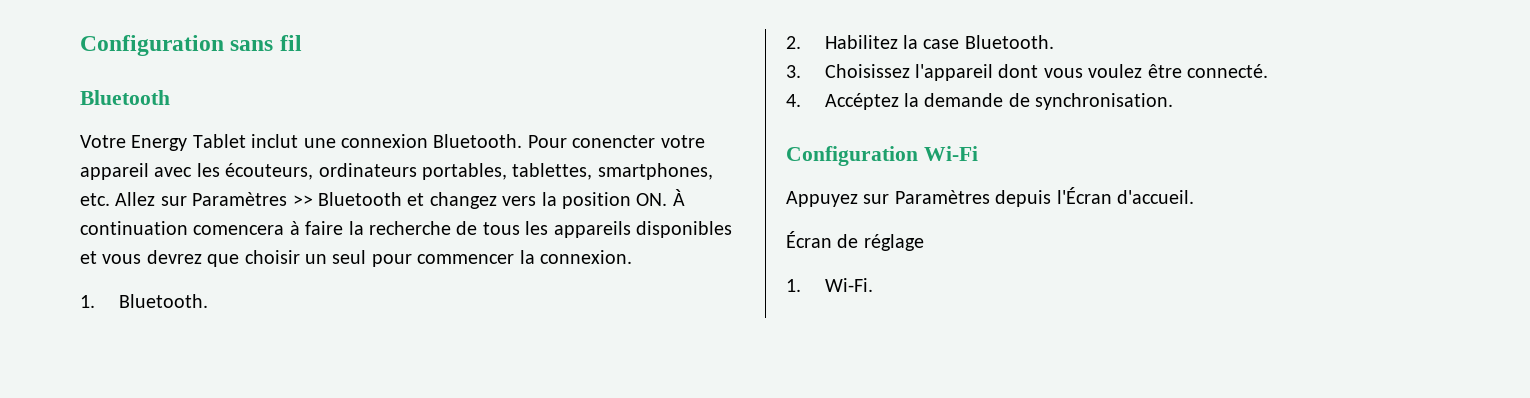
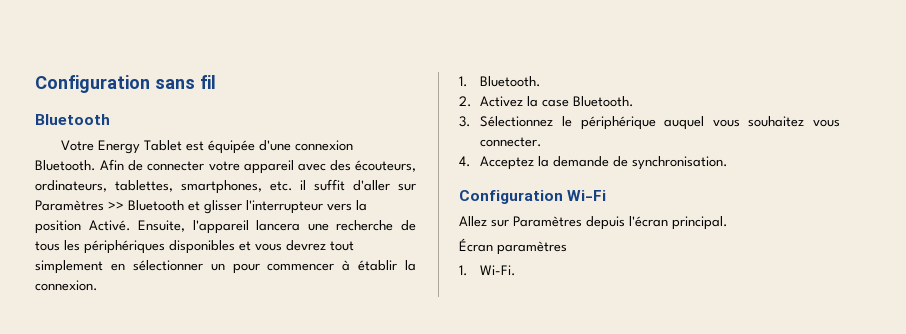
- Votre Energy Tablet inclut une connexion Bluetooth. Pour conencter votre appareil avec les écouteurs, ordinateurs portables, tablettes, smartphones, etc. Allez sur Paramètres >> Bluetooth et changez vers la position ON. À continuation comencera à faire la recherche de tous les appareils disponibles et vous devrez que choisir un seul pour commencer la connexion.
+ Votre Energy Tablet est équipée d'une connexion Bluetooth. Afin de connecter votre appareil avec des écouteurs, ordinateurs, tablettes, smartphones, etc. il suffit d'aller sur Paramètres >> Bluetooth et glisser l'interrupteur vers la position Activé. Ensuite, l'appareil lancera une recherche de tous les périphériques disponibles et vous devrez tout simplement en sélectionner un pour commencer à établir la connexion.
- 2. Habilitez la case Bluetooth.
+ 2. Activez la case Bluetooth.
- 3. Choisissez l'appareil dont vous voulez être connecté.
+ 3. Sélectionnez le périphérique auquel vous souhaitez vous connecter.
- 4. Accéptez la demande de synchronisation.
+ 4. Acceptez la demande de synchronisation.
- Appuyez sur Paramètres depuis l'Écran d'accueil.
+ Allez sur Paramètres depuis l'écran principal.
- Écran de réglage
+ Écran paramètres

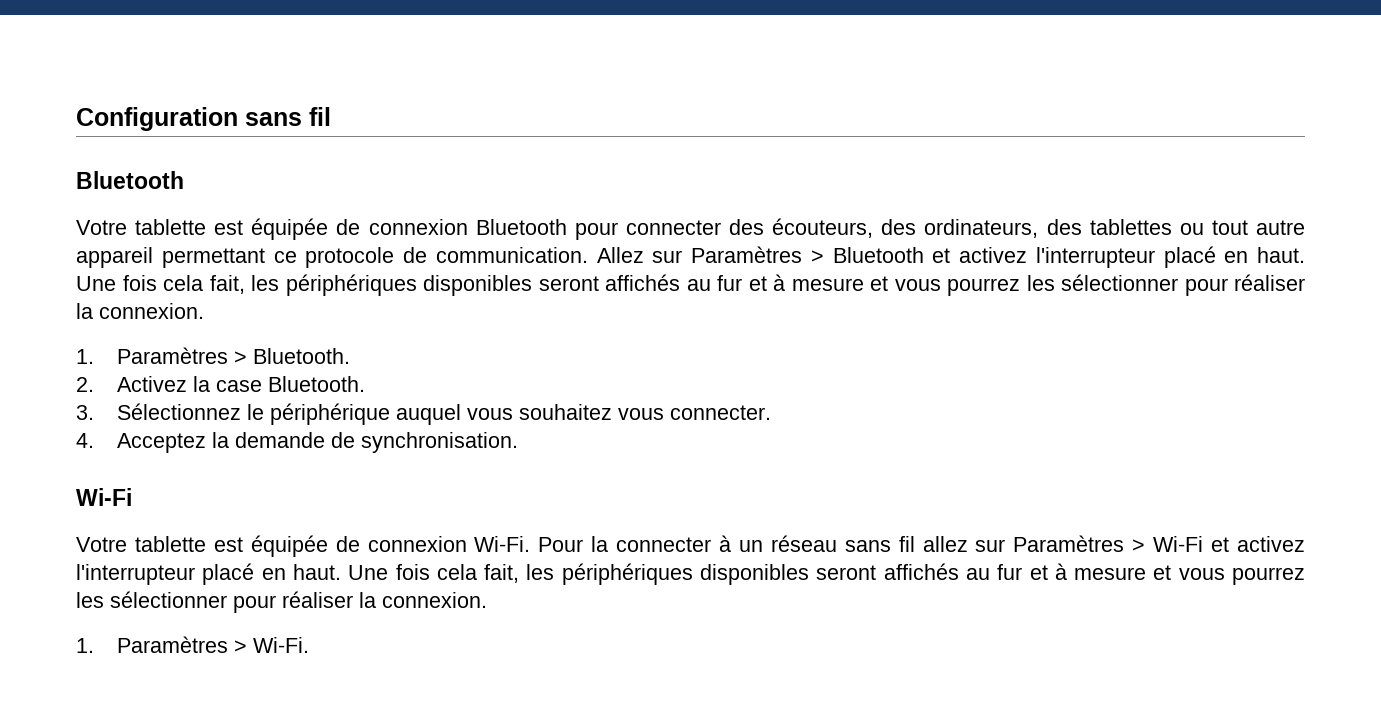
- Votre Energy Tablet est équipée d'une connexion Bluetooth. Afin de connecter votre appareil avec des écouteurs, ordinateurs, tablettes, smartphones, etc. il suffit d'aller sur Paramètres >> Bluetooth et glisser l'interrupteur vers la position Activé. Ensuite, l'appareil lancera une recherche de tous les périphériques disponibles et vous devrez tout simplement en sélectionner un pour commencer à établir la connexion.
- 1. Bluetooth.
+ Votre tablette est équipée de connexion Bluetooth pour connecter des écouteurs, des ordinateurs, des tablettes ou tout autre appareil permettant ce protocole de communication. Allez sur Paramètres > Bluetooth et activez l'interrupteur placé en haut. Une fois cela fait, les périphériques disponibles seront affichés au fur et à mesure et vous pourrez les sélectionner pour réaliser la connexion.
+ 1. Paramètres > Bluetooth.
  4. Acceptez la demande de synchronisation.
- Configuration Wi-Fi
+ Wi-Fi
- Allez sur Paramètres depuis l'écran principal.
- Écran paramètres
- 1. Wi-Fi.
+ Votre tablette est équipée de connexion Wi-Fi. Pour la connecter à un réseau sans fil allez sur Paramètres > Wi-Fi et activez l'interrupteur placé en haut. Une fois cela fait, les périphériques disponibles seront affichés au fur et à mesure et vous pourrez les sélectionner pour réaliser la connexion.
+ 1. Paramètres > Wi-Fi.

